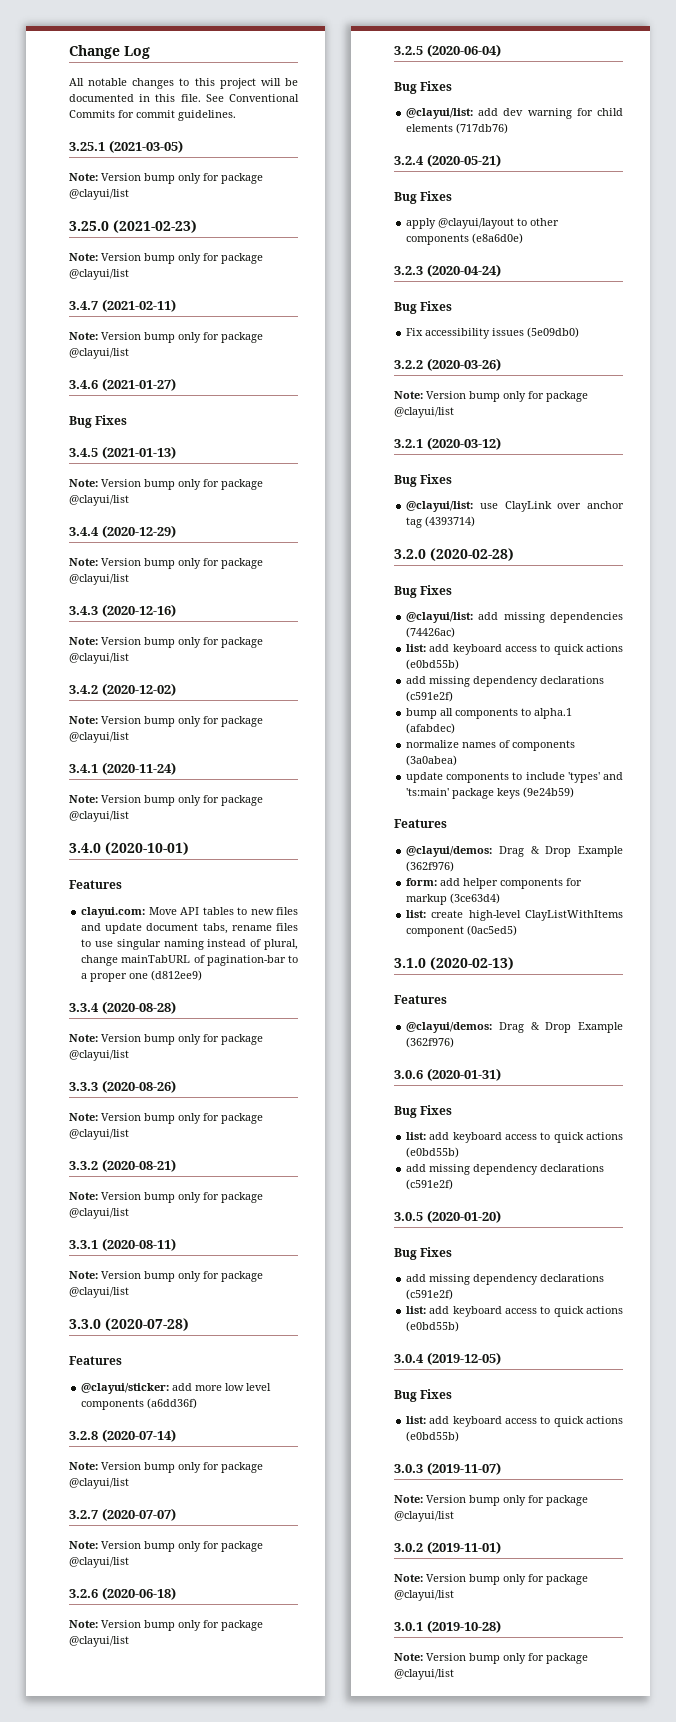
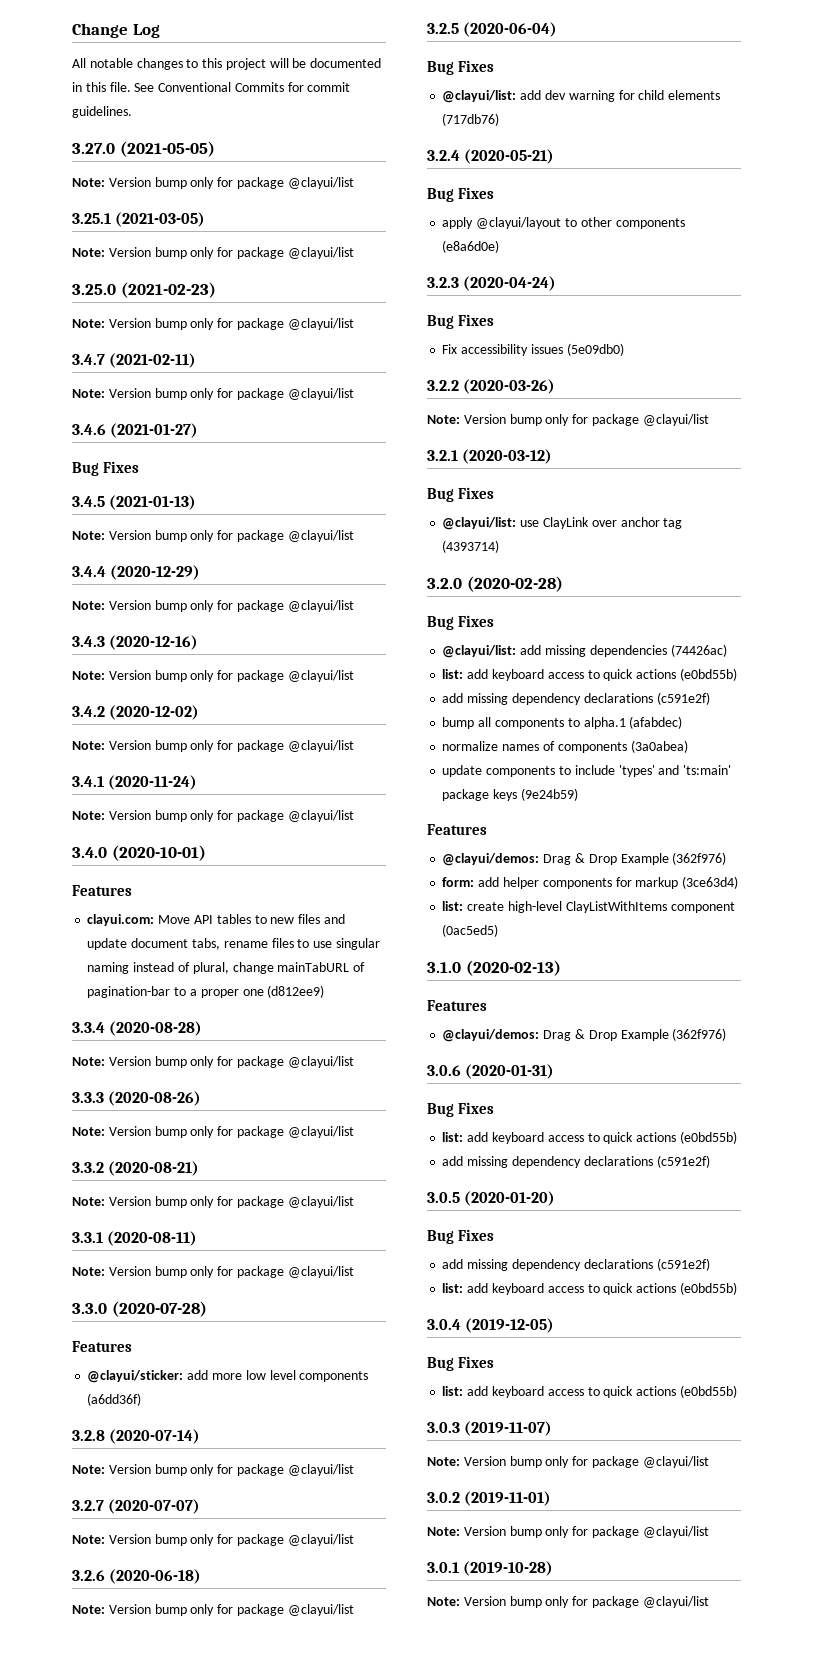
+ 3.27.0 (2021-05-05)
+ Note: Version bump only for package @clayui/list

